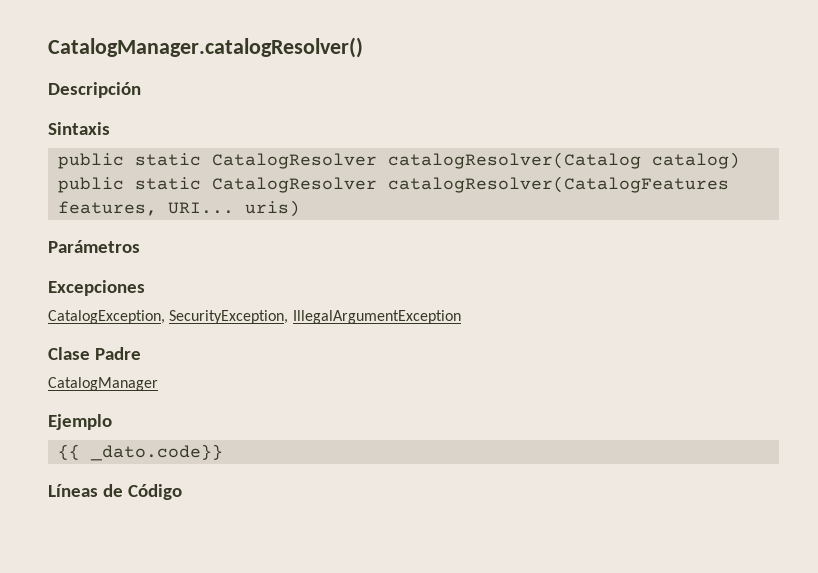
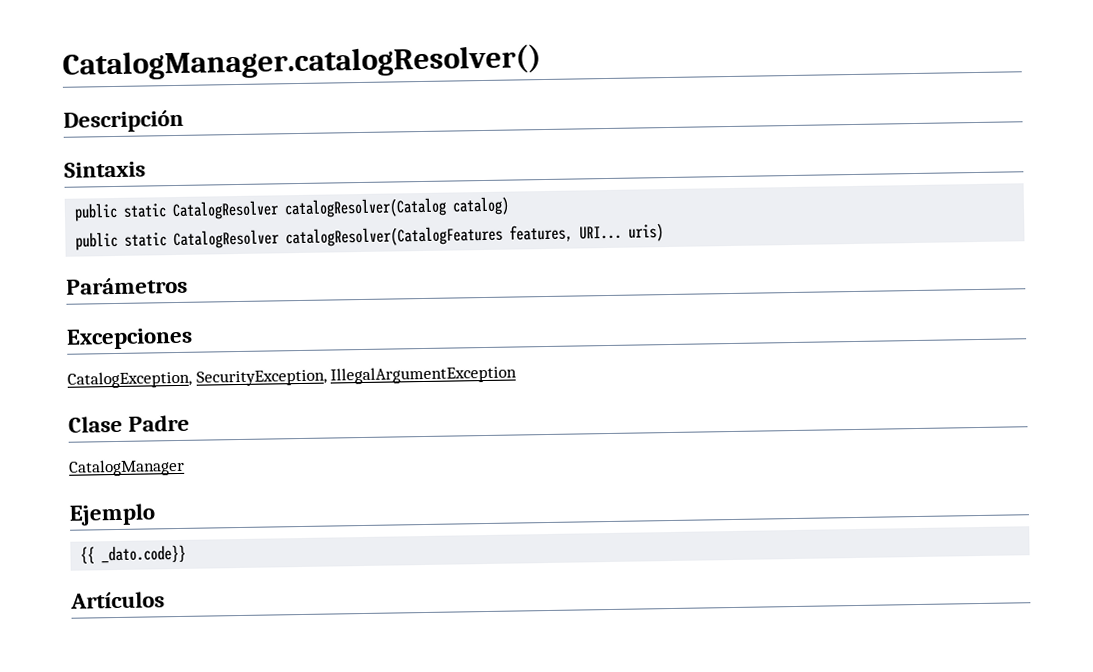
- Líneas de Código
+ Artículos

